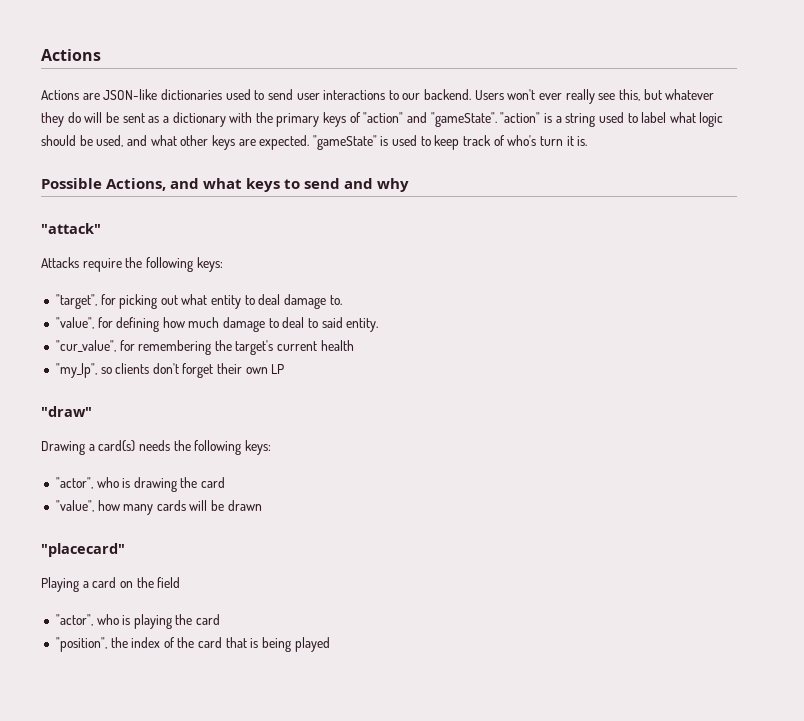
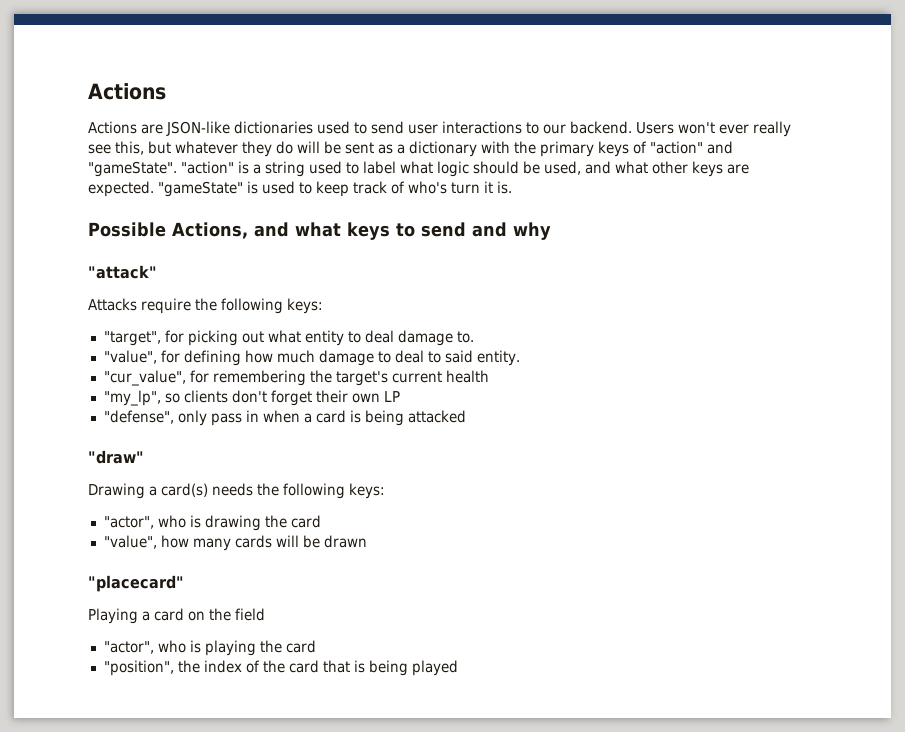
+ "defense", only pass in when a card is being attacked

